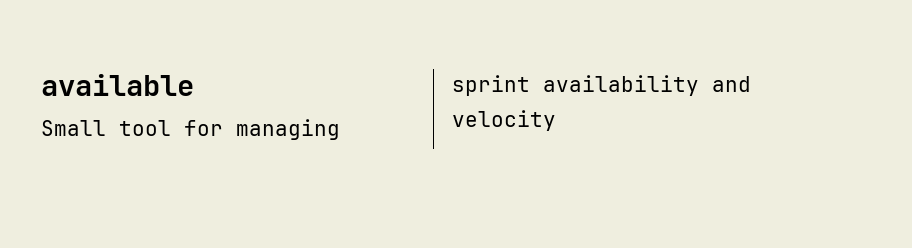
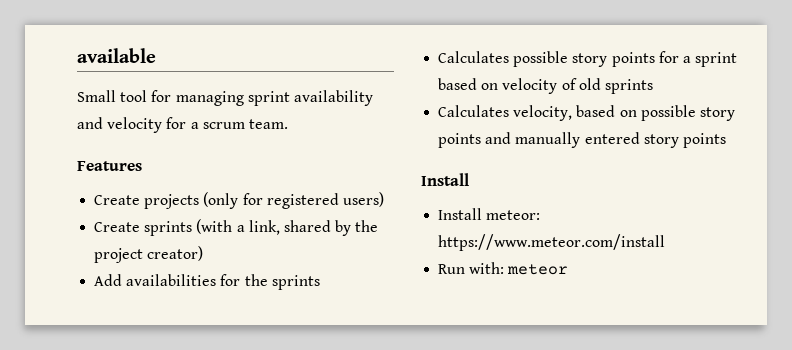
- Small tool for managing sprint availability and velocity
+ Small tool for managing sprint availability and velocity for a scrum team.
+ Features
+ Create projects (only for registered users)
+ Create sprints (with a link, shared by the project creator)
+ Add availabilities for the sprints
+ Calculates possible story points for a sprint based on velocity of old sprints
+ Calculates velocity, based on possible story points and manually entered story points
+ Install
+ Install meteor: https://www.meteor.com/install
+ Run with: meteor

